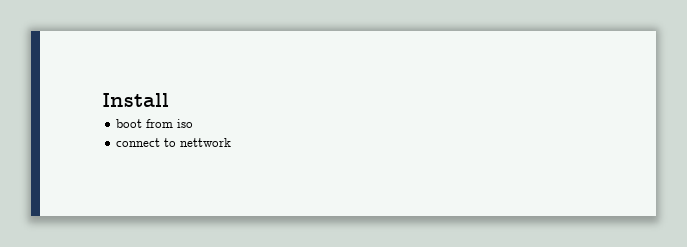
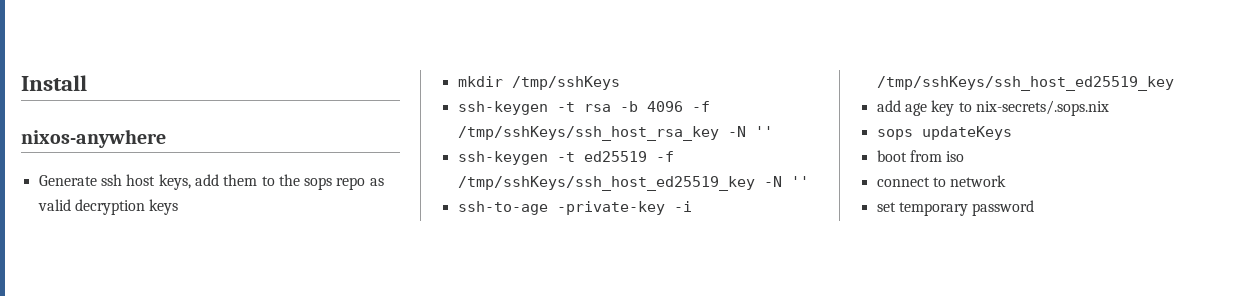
+ nixos-anywhere
+ Generate ssh host keys, add them to the sops repo as valid decryption keys
+ mkdir /tmp/sshKeys
+ ssh-keygen -t rsa -b 4096 -f /tmp/sshKeys/ssh_host_rsa_key -N ''
+ ssh-keygen -t ed25519 -f /tmp/sshKeys/ssh_host_ed25519_key -N ''
+ ssh-to-age -private-key -i /tmp/sshKeys/ssh_host_ed25519_key
+ add age key to nix-secrets/.sops.nix
+ sops updateKeys
- connect to nettwork
+ connect to network
+ set temporary password

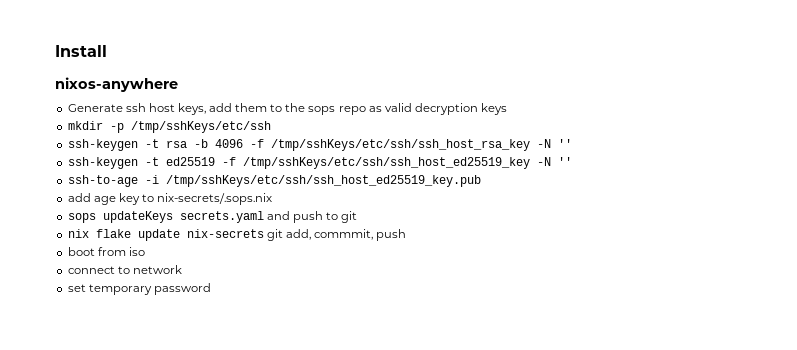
- mkdir /tmp/sshKeys
+ mkdir -p /tmp/sshKeys/etc/ssh
- ssh-keygen -t rsa -b 4096 -f /tmp/sshKeys/ssh_host_rsa_key -N ''
+ ssh-keygen -t rsa -b 4096 -f /tmp/sshKeys/etc/ssh/ssh_host_rsa_key -N ''
- ssh-keygen -t ed25519 -f /tmp/sshKeys/ssh_host_ed25519_key -N ''
+ ssh-keygen -t ed25519 -f /tmp/sshKeys/etc/ssh/ssh_host_ed25519_key -N ''
- ssh-to-age -private-key -i /tmp/sshKeys/ssh_host_ed25519_key
+ ssh-to-age -i /tmp/sshKeys/etc/ssh/ssh_host_ed25519_key.pub
- sops updateKeys
+ sops updateKeys secrets.yaml and push to git
+ nix flake update nix-secrets git add, commmit, push

